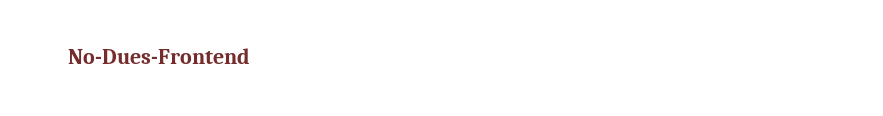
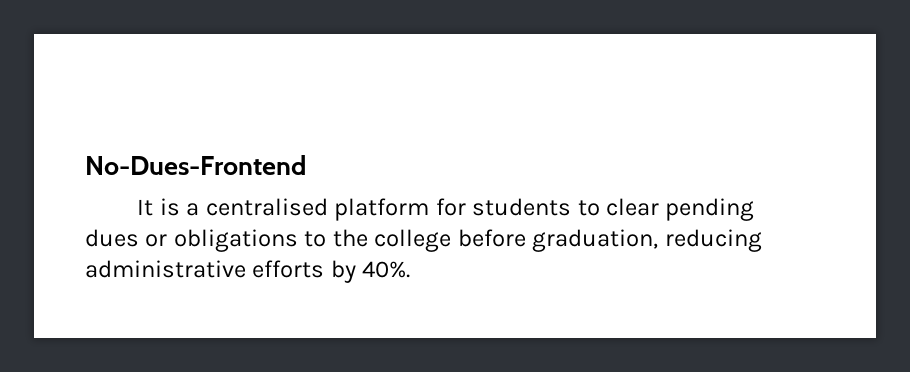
+ It is a centralised platform for students to clear pending dues or obligations to the college before graduation, reducing administrative efforts by 40%.

